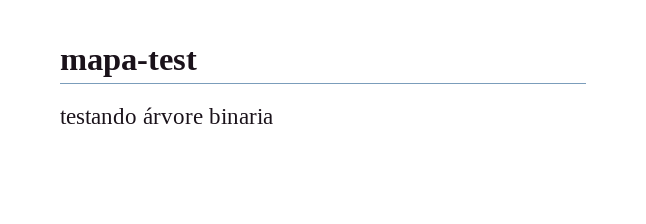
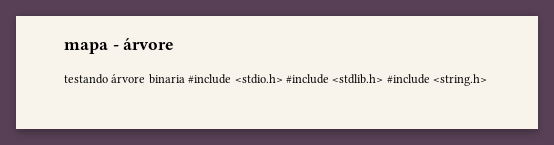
- mapa-test
+ mapa - árvore
- testando árvore binaria
+ testando árvore binaria #include <stdio.h> #include <stdlib.h> #include <string.h>

